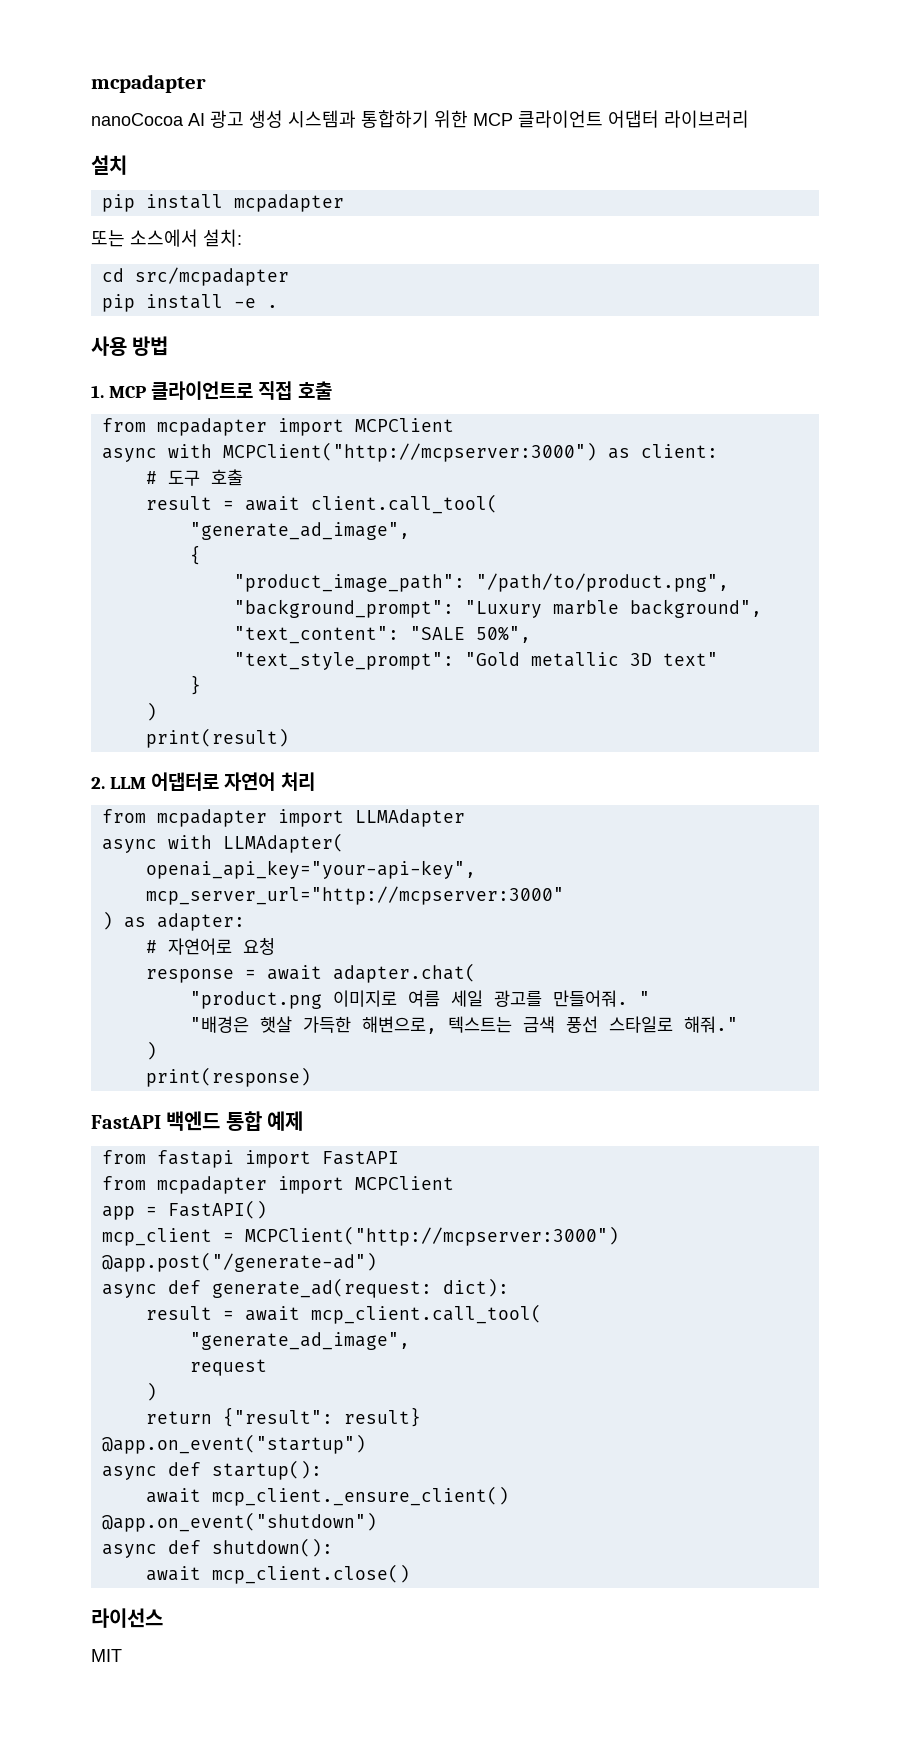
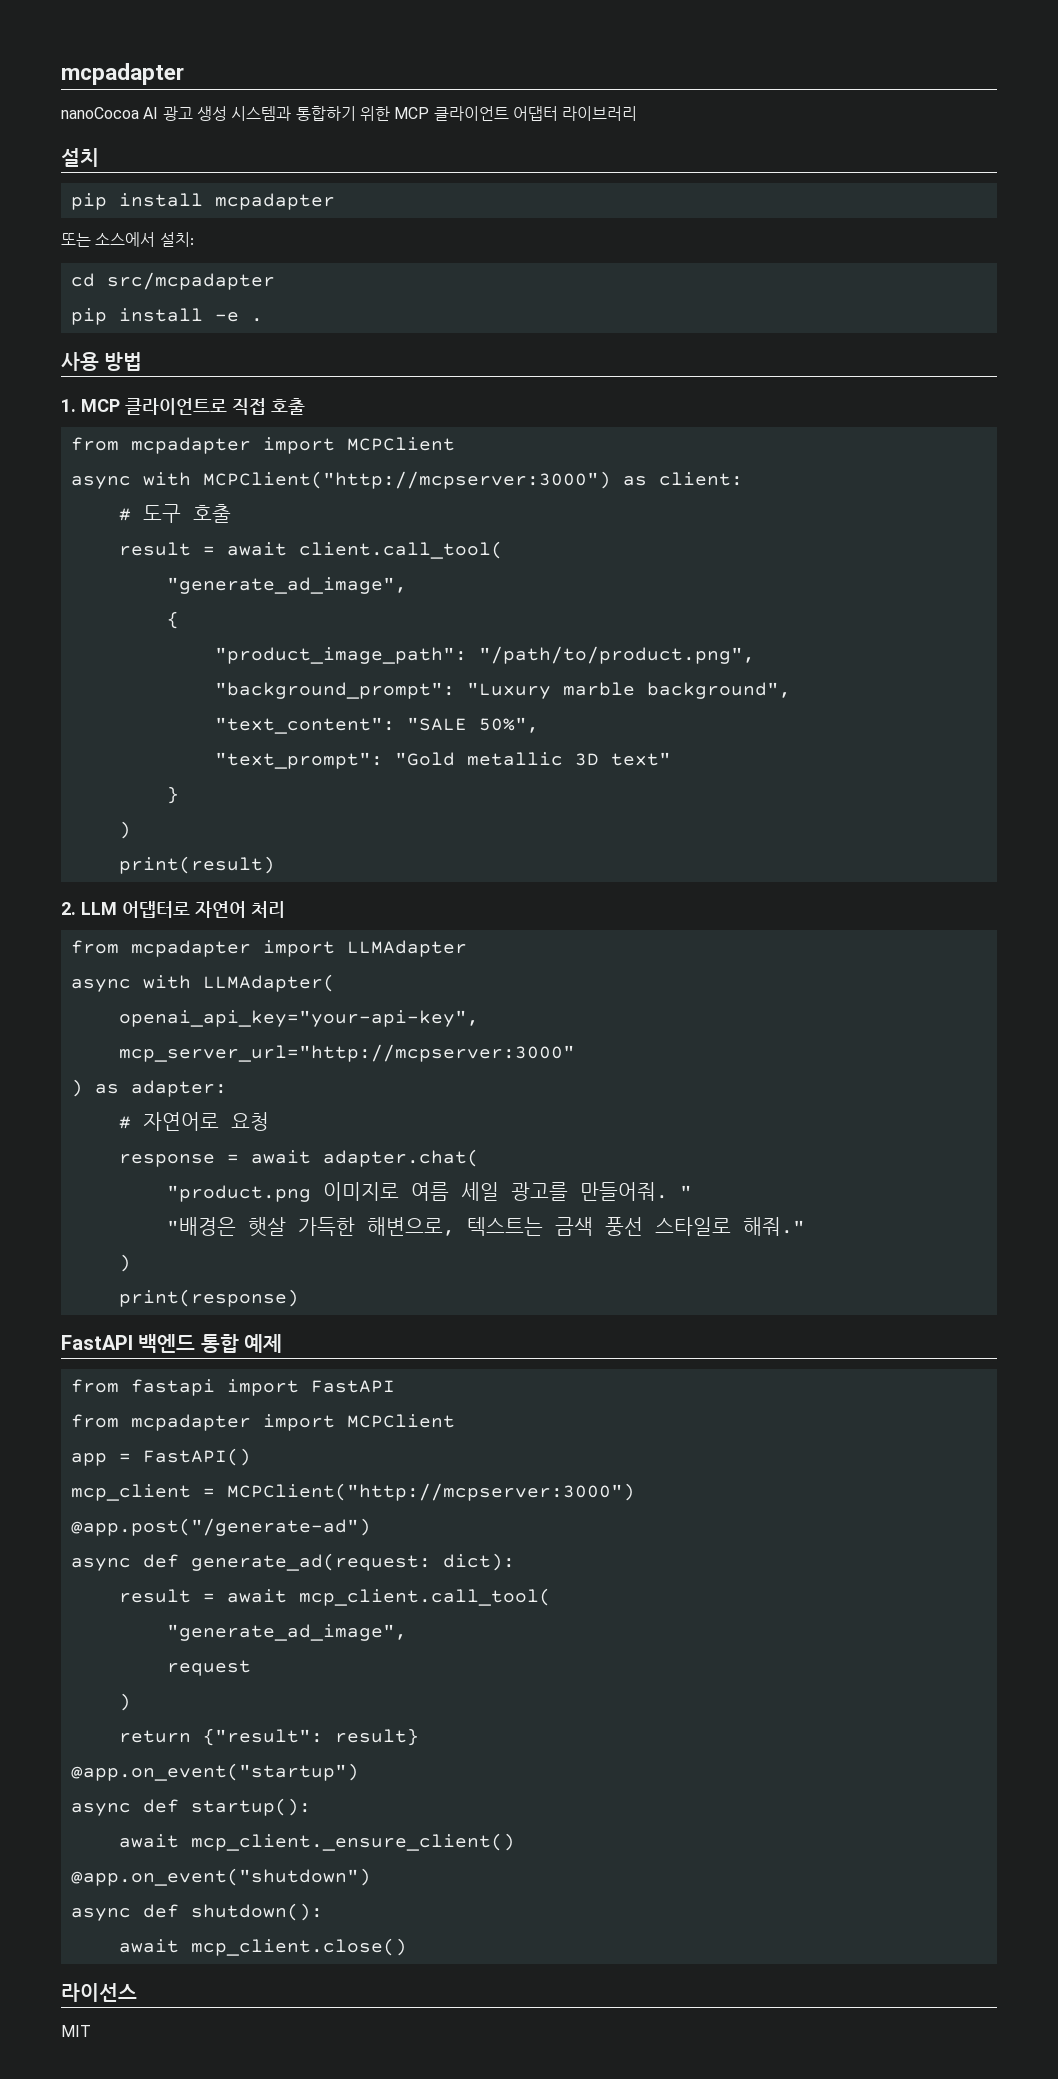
- "text_style_prompt": "Gold metallic 3D text"
+ "text_prompt": "Gold metallic 3D text"

